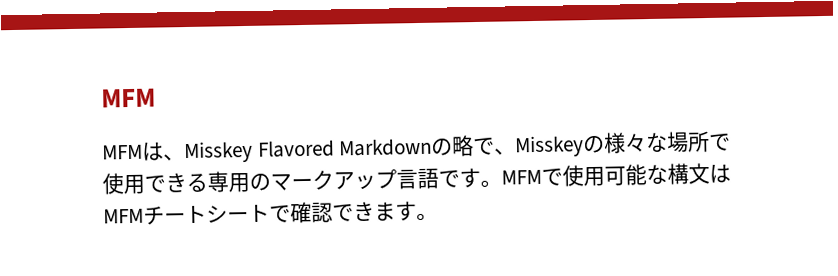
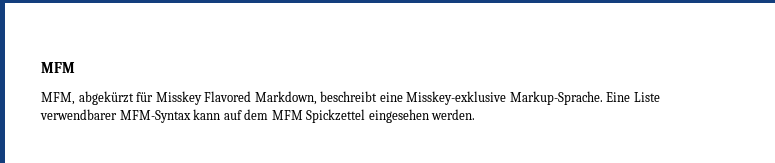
- MFMは、Misskey Flavored Markdownの略で、Misskeyの様々な場所で使用できる専用のマークアップ言語です。MFMで使用可能な構文はMFMチートシートで確認できます。
+ MFM, abgekürzt für Misskey Flavored Markdown, beschreibt eine Misskey-exklusive Markup-Sprache. Eine Liste verwendbarer MFM-Syntax kann auf dem MFM Spickzettel eingesehen werden.

